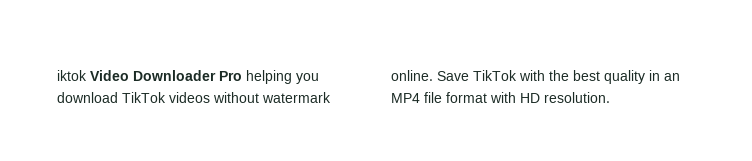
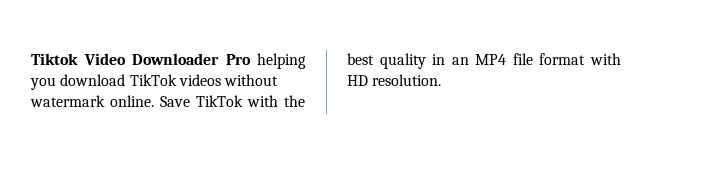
- iktok Video Downloader Pro helping you download TikTok videos without watermark online.
+ Tiktok Video Downloader Pro helping you download TikTok videos without watermark online.

